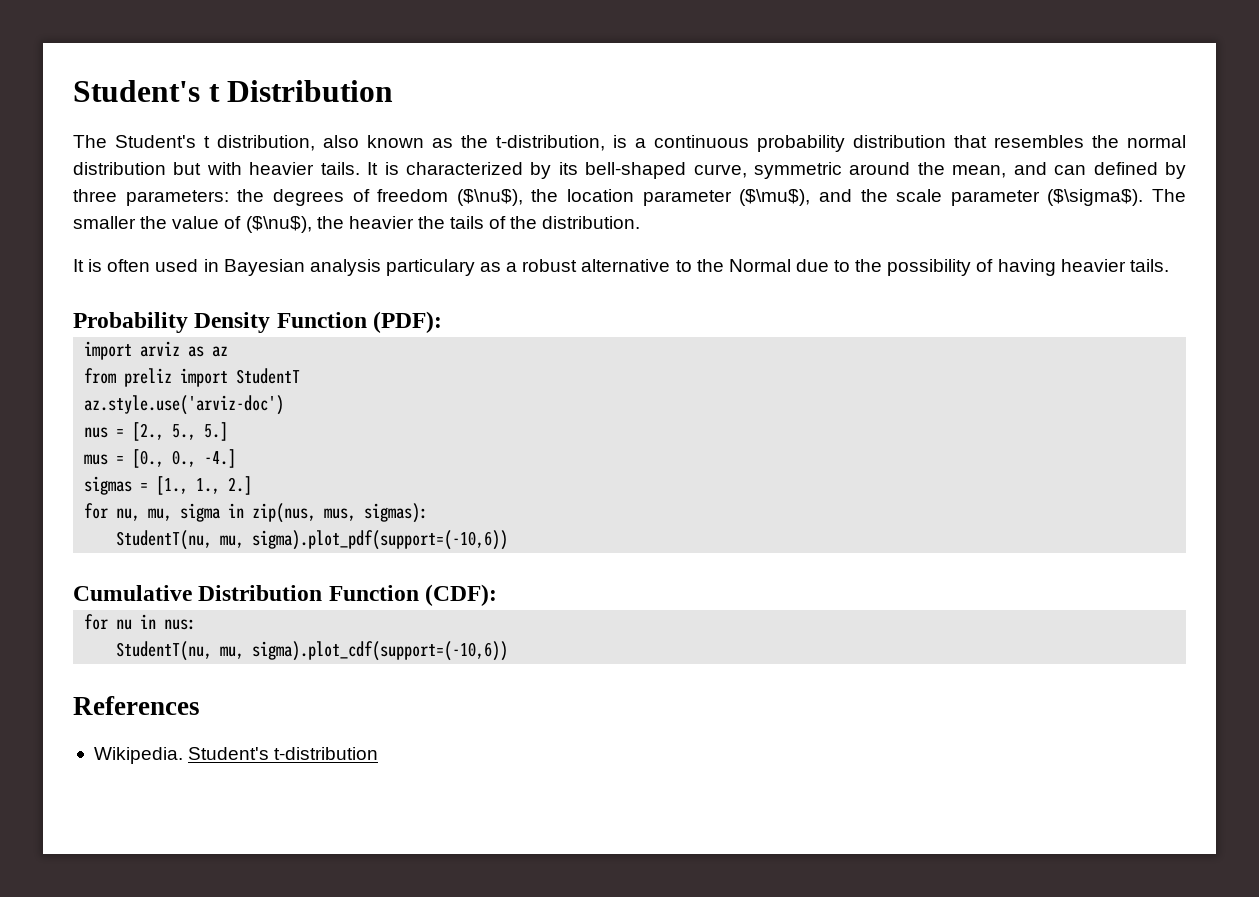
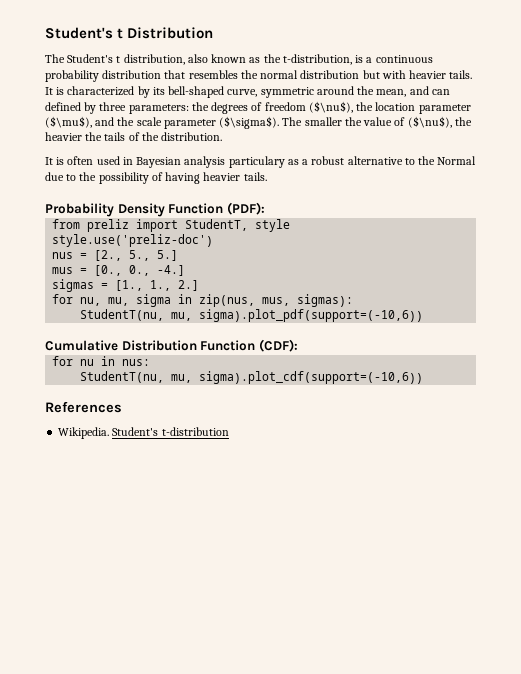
- import arviz as az
- from preliz import StudentT
- az.style.use('arviz-doc')
+ from preliz import StudentT, style
+ style.use('preliz-doc')

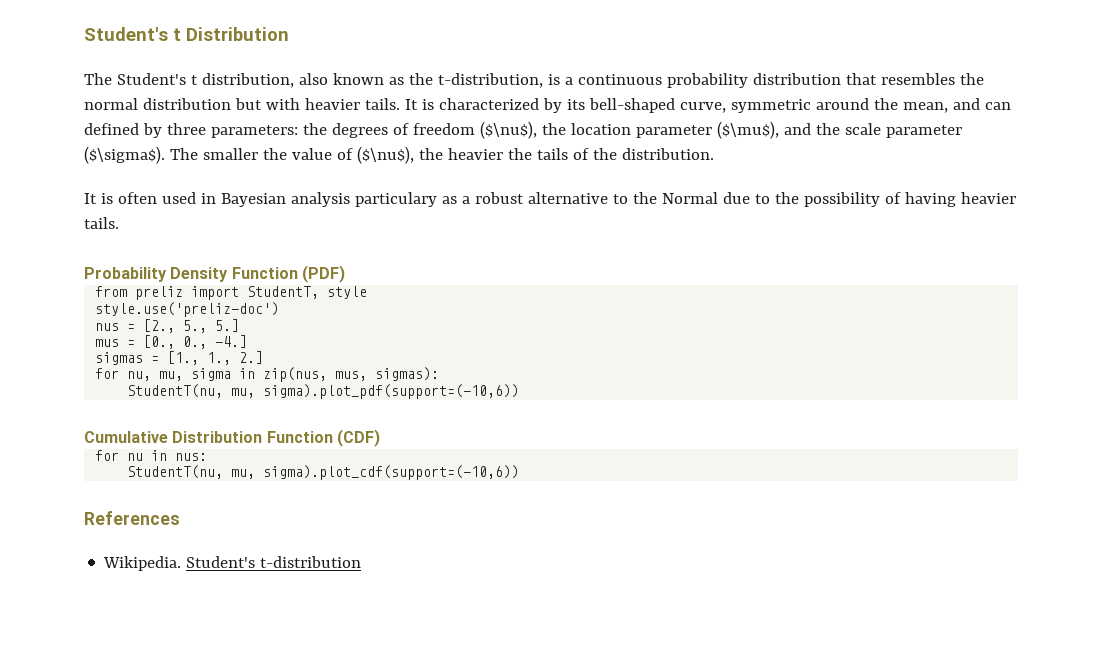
- Probability Density Function (PDF):
+ Probability Density Function (PDF)
- Cumulative Distribution Function (CDF):
+ Cumulative Distribution Function (CDF)

